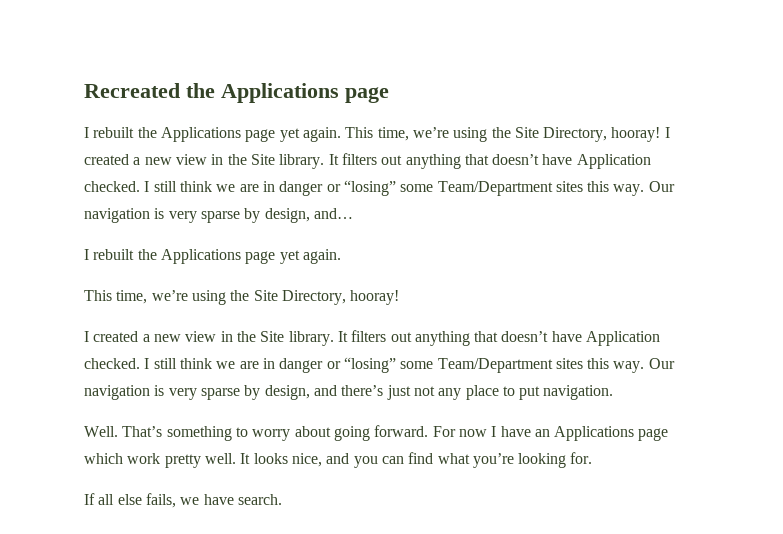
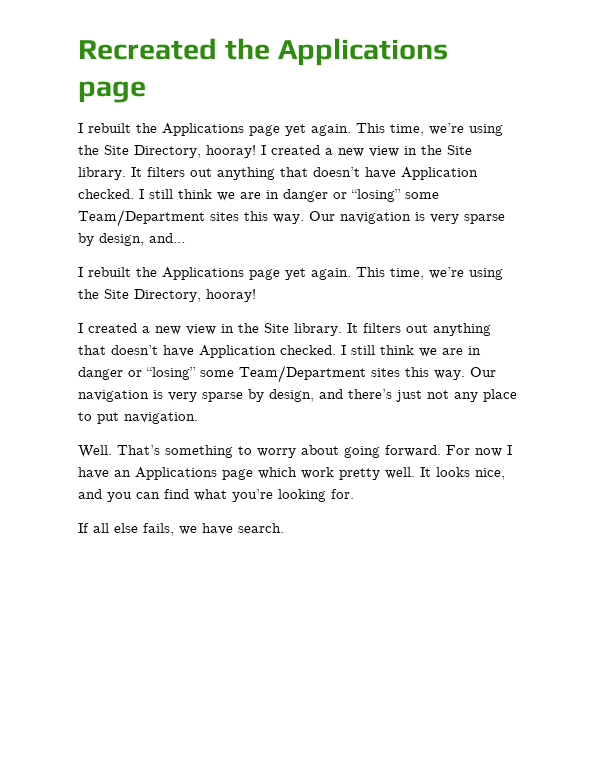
  Our navigation is very sparse by design, and…
- I rebuilt the Applications page yet again.
- This time, we’re using the Site Directory, hooray!
+ I rebuilt the Applications page yet again. This time, we’re using the Site Directory, hooray!

